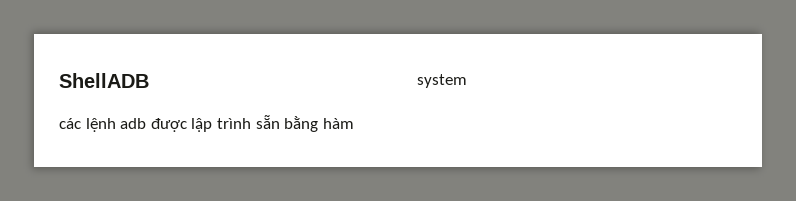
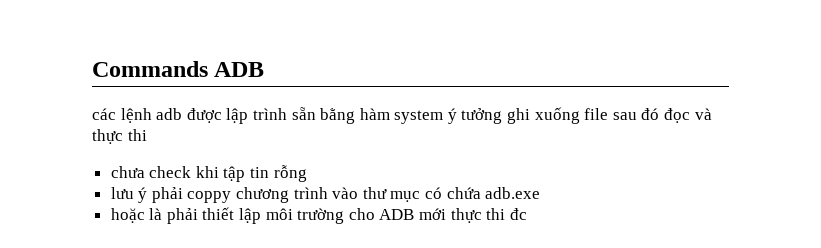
- ShellADB
+ Commands ADB
- các lệnh adb được lập trình sẵn bằng hàm system
+ các lệnh adb được lập trình sẵn bằng hàm system ý tưởng ghi xuống file sau đó đọc và thực thi
+ chưa check khi tập tin rỗng
+ lưu ý phải coppy chương trình vào thư mục có chứa adb.exe
+ hoặc là phải thiết lập môi trường cho ADB mới thực thi đc

